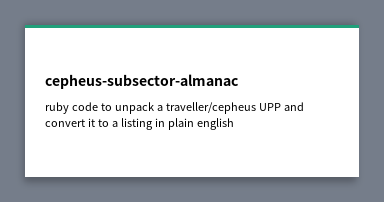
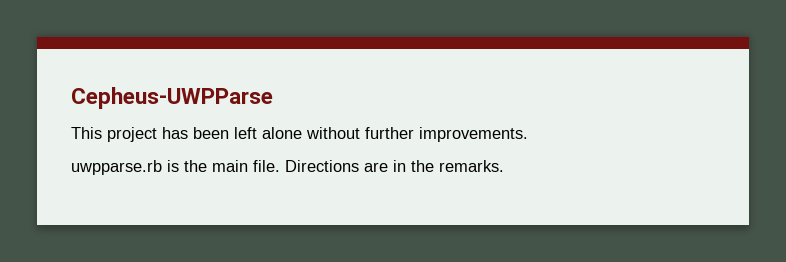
- cepheus-subsector-almanac
- ruby code to unpack a traveller/cepheus UPP and convert it to a listing in plain english
+ Cepheus-UWPParse
+ This project has been left alone without further improvements.
+ uwpparse.rb is the main file. Directions are in the remarks.

